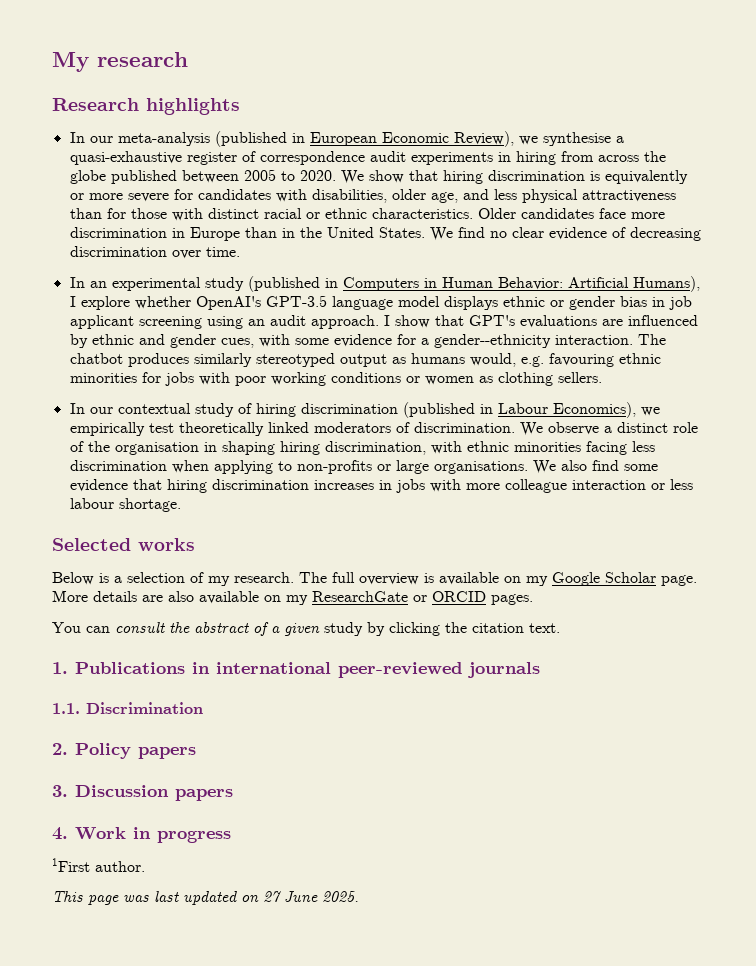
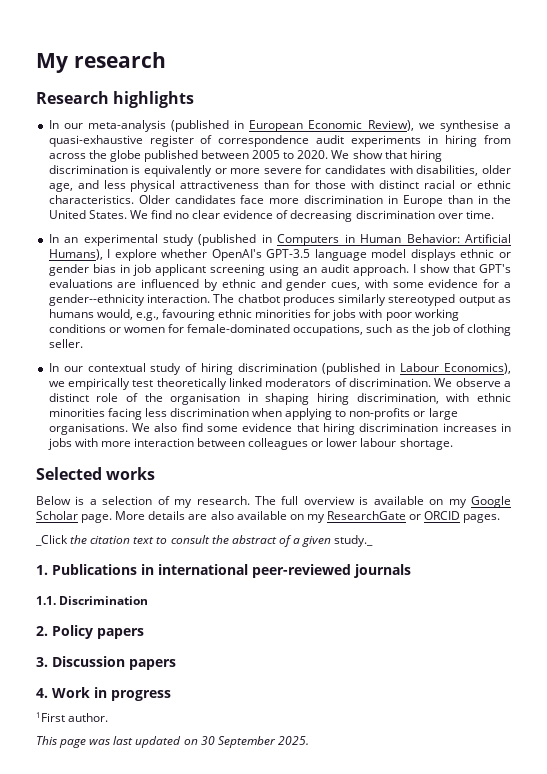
- The chatbot produces similarly stereotyped output as humans would, e.g. favouring ethnic minorities for jobs with poor working conditions or women as clothing sellers.
+ The chatbot produces similarly stereotyped output as humans would, e.g., favouring ethnic minorities for jobs with poor working conditions or women for female-dominated occupations, such as the job of clothing seller.
- We also find some evidence that hiring discrimination increases in jobs with more colleague interaction or less labour shortage.
+ We also find some evidence that hiring discrimination increases in jobs with more interaction between colleagues or lower labour shortage.
- You can consult the abstract of a given study by clicking the citation text.
+ _Click the citation text to consult the abstract of a given study._
- This page was last updated on 27 June 2025.
+ This page was last updated on 30 September 2025.

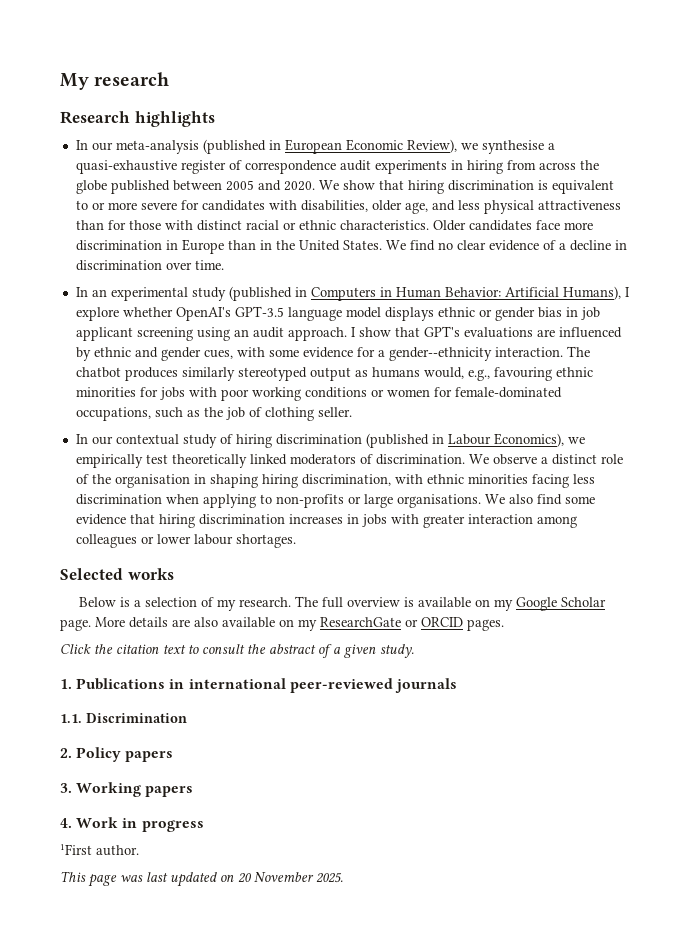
- In our meta-analysis (published in European Economic Review), we synthesise a quasi-exhaustive register of correspondence audit experiments in hiring from across the globe published between 2005 to 2020.
+ In our meta-analysis (published in European Economic Review), we synthesise a quasi-exhaustive register of correspondence audit experiments in hiring from across the globe published between 2005 and 2020.
- We show that hiring discrimination is equivalently or more severe for candidates with disabilities, older age, and less physical attractiveness than for those with distinct racial or ethnic characteristics.
+ We show that hiring discrimination is equivalent to or more severe for candidates with disabilities, older age, and less physical attractiveness than for those with distinct racial or ethnic characteristics.
- We find no clear evidence of decreasing discrimination over time.
+ We find no clear evidence of a decline in discrimination over time.
- We also find some evidence that hiring discrimination increases in jobs with more interaction between colleagues or lower labour shortage.
+ We also find some evidence that hiring discrimination increases in jobs with greater interaction among colleagues or lower labour shortages.
- _Click the citation text to consult the abstract of a given study._
+ Click the citation text to consult the abstract of a given study.
- 3. Discussion papers
+ 3. Working papers
- This page was last updated on 30 September 2025.
+ This page was last updated on 20 November 2025.

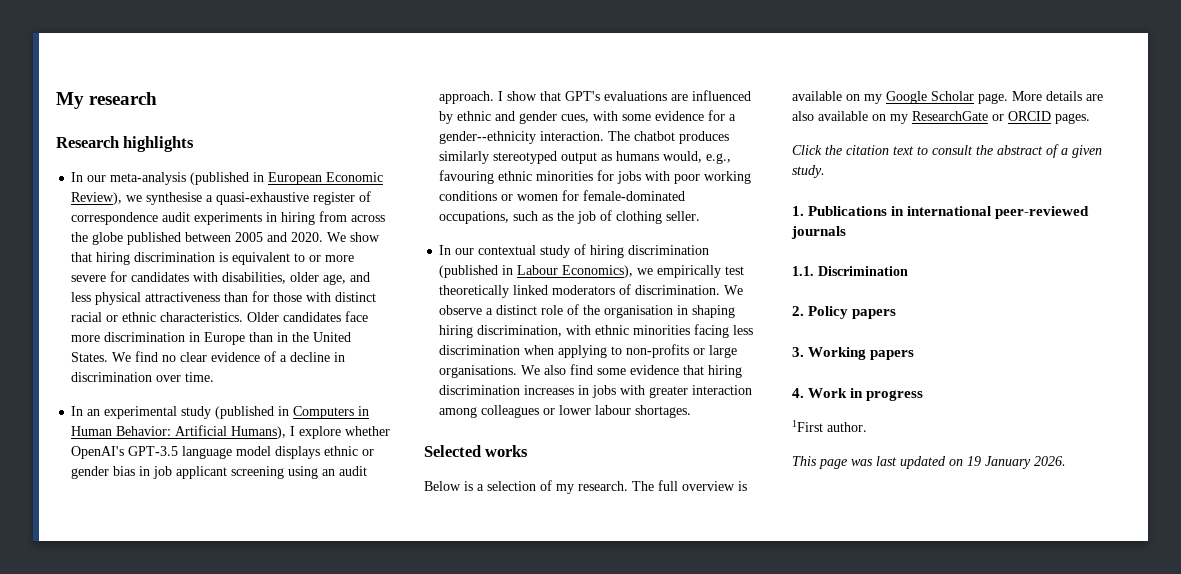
- This page was last updated on 20 November 2025.
+ This page was last updated on 19 January 2026.

